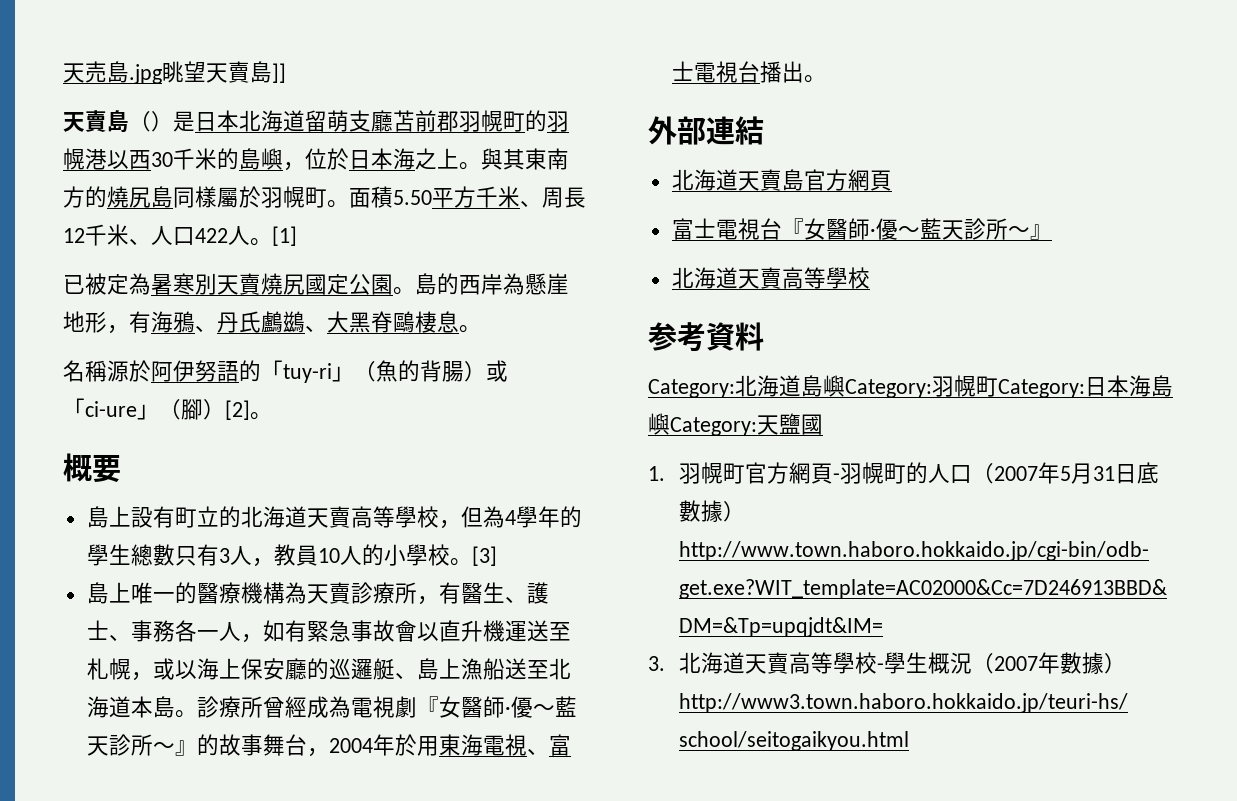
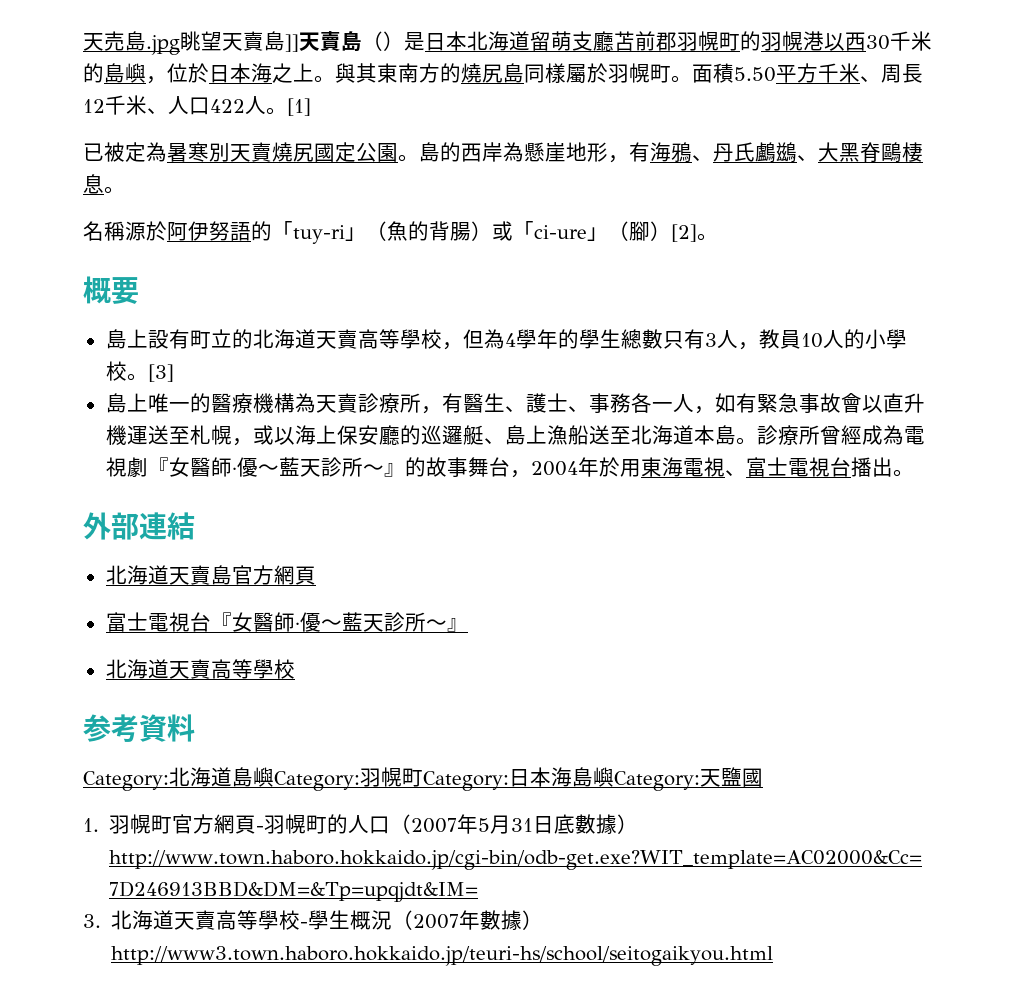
- 天売島.jpg眺望天賣島]]
- 天賣島（）是日本北海道留萌支廳苫前郡羽幌町的羽幌港以西30千米的島嶼，位於日本海之上。
+ 天売島.jpg眺望天賣島]]天賣島（）是日本北海道留萌支廳苫前郡羽幌町的羽幌港以西30千米的島嶼，位於日本海之上。

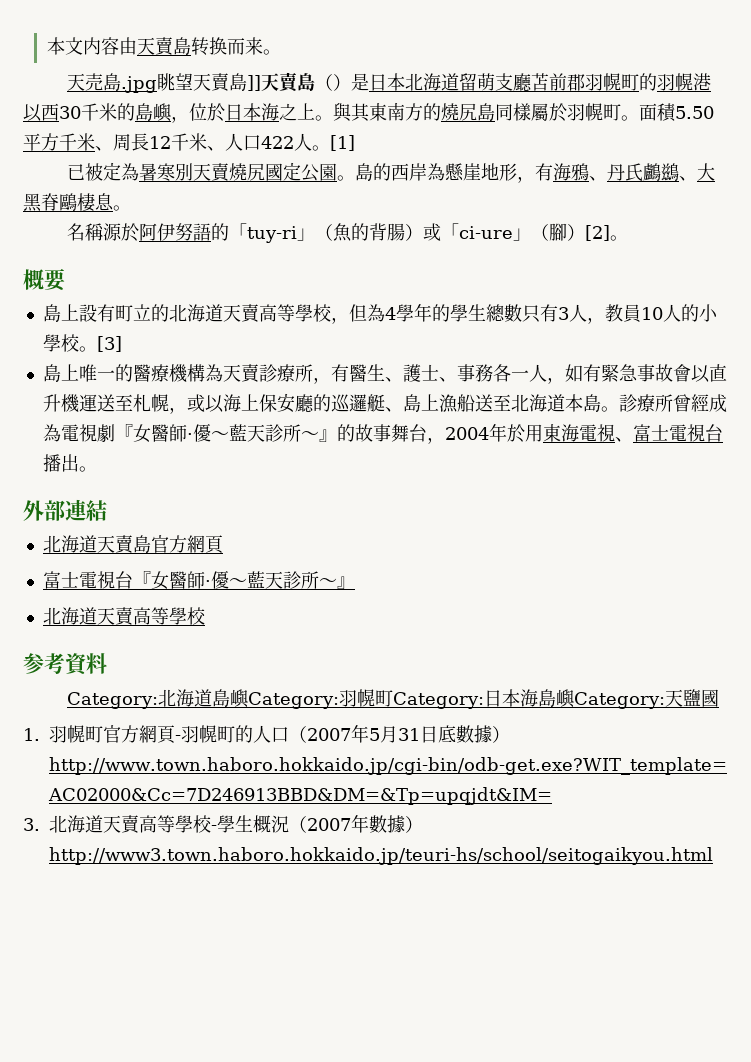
+ 本文内容由天賣島转换而来。

